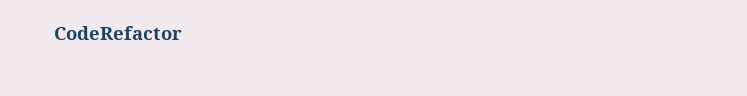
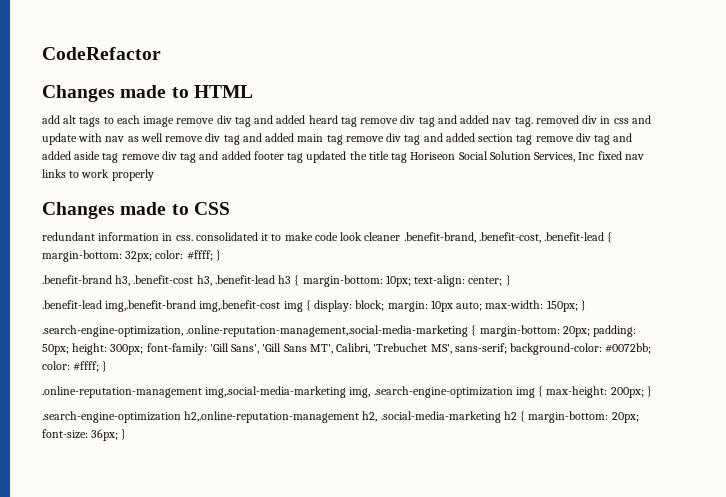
+ Changes made to HTML
+ add alt tags to each image remove div tag and added heard tag remove div tag and added nav tag. removed div in css and update with nav as well remove div tag and added main tag remove div tag and added section tag remove div tag and added aside tag remove div tag and added footer tag updated the title tag Horiseon Social Solution Services, Inc fixed nav links to work properly
+ Changes made to CSS
+ redundant information in css. consolidated it to make code look cleaner .benefit-brand, .benefit-cost, .benefit-lead { margin-bottom: 32px; color: #ffff; }
+ .benefit-brand h3, .benefit-cost h3, .benefit-lead h3 { margin-bottom: 10px; text-align: center; }
+ .benefit-lead img,.benefit-brand img,.benefit-cost img { display: block; margin: 10px auto; max-width: 150px; }
+ .search-engine-optimization, .online-reputation-management,.social-media-marketing { margin-bottom: 20px; padding: 50px; height: 300px; font-family: 'Gill Sans', 'Gill Sans MT', Calibri, 'Trebuchet MS', sans-serif; background-color: #0072bb; color: #ffff; }
+ .online-reputation-management img,.social-media-marketing img, .search-engine-optimization img { max-height: 200px; }
+ .search-engine-optimization h2,.online-reputation-management h2, .social-media-marketing h2 { margin-bottom: 20px; font-size: 36px; }

